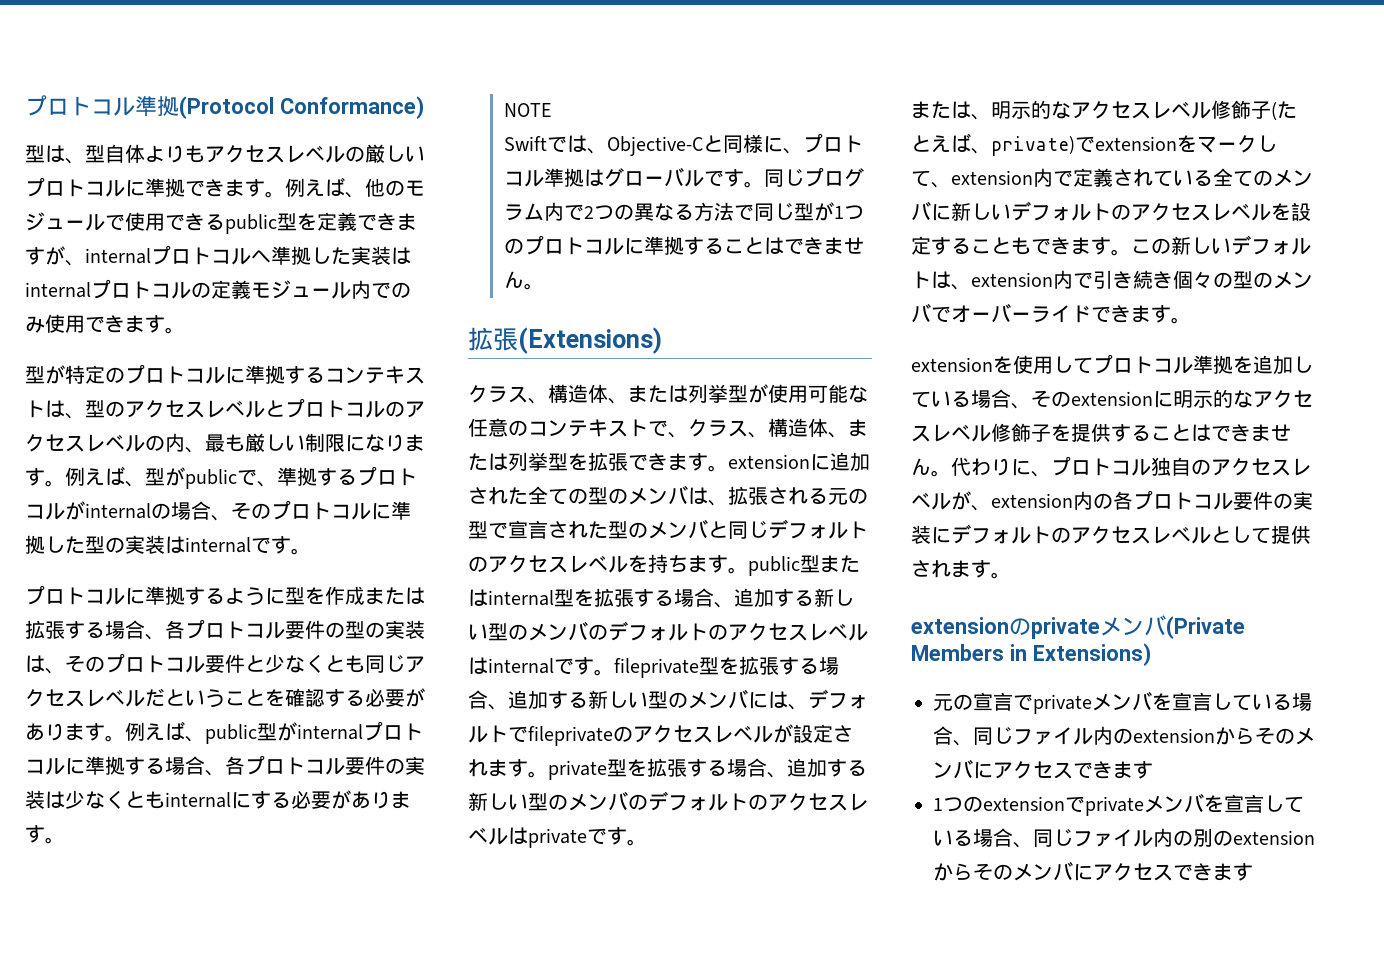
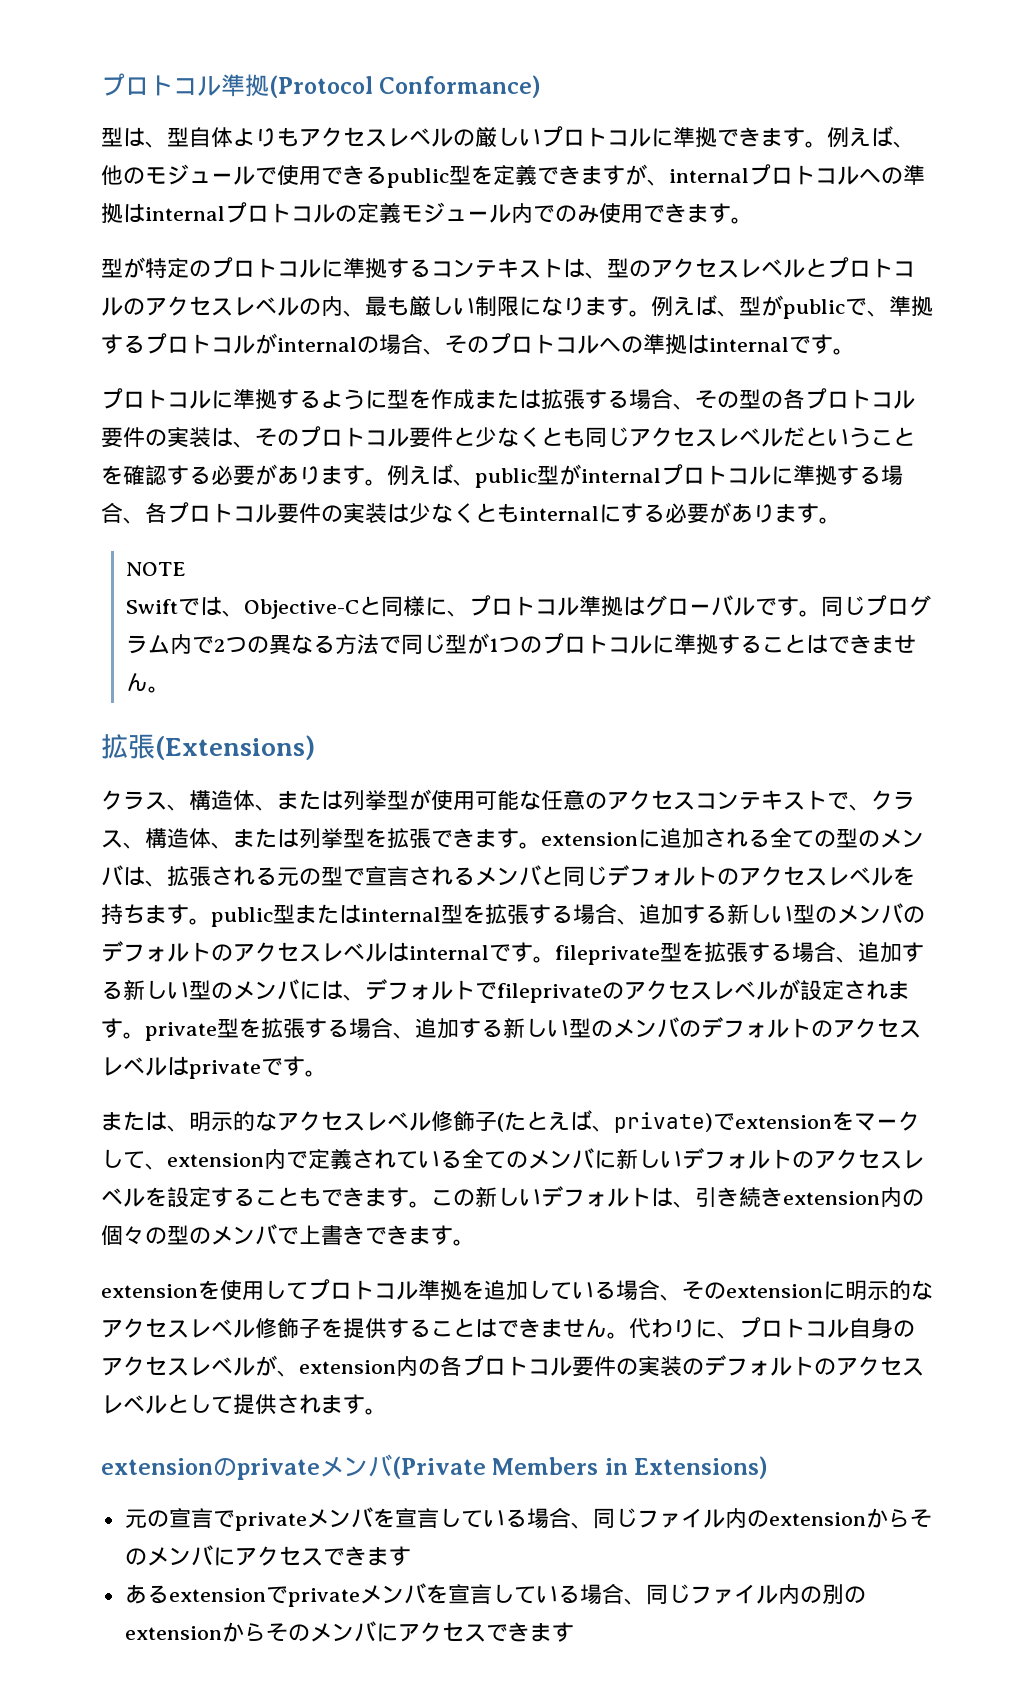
- 例えば、他のモジュールで使用できるpublic型を定義できますが、internalプロトコルへ準拠した実装はinternalプロトコルの定義モジュール内でのみ使用できます。
+ 例えば、他のモジュールで使用できるpublic型を定義できますが、internalプロトコルへの準拠はinternalプロトコルの定義モジュール内でのみ使用できます。
- 例えば、型がpublicで、準拠するプロトコルがinternalの場合、そのプロトコルに準拠した型の実装はinternalです。
+ 例えば、型がpublicで、準拠するプロトコルがinternalの場合、そのプロトコルへの準拠はinternalです。
- プロトコルに準拠するように型を作成または拡張する場合、各プロトコル要件の型の実装は、そのプロトコル要件と少なくとも同じアクセスレベルだということを確認する必要があります。
+ プロトコルに準拠するように型を作成または拡張する場合、その型の各プロトコル要件の実装は、そのプロトコル要件と少なくとも同じアクセスレベルだということを確認する必要があります。
- クラス、構造体、または列挙型が使用可能な任意のコンテキストで、クラス、構造体、または列挙型を拡張できます。extensionに追加された全ての型のメンバは、拡張される元の型で宣言された型のメンバと同じデフォルトのアクセスレベルを持ちます。public型またはinternal型を拡張する場合、追加する新しい型のメンバのデフォルトのアクセスレベルはinternalです。fileprivate型を拡張する場合、追加する新しい型のメンバには、デフォルトでfileprivateのアクセスレベルが設定されます。private型を拡張する場合、追加する新しい型のメンバのデフォルトのアクセスレベルはprivateです。
+ クラス、構造体、または列挙型が使用可能な任意のアクセスコンテキストで、クラス、構造体、または列挙型を拡張できます。extensionに追加される全ての型のメンバは、拡張される元の型で宣言されるメンバと同じデフォルトのアクセスレベルを持ちます。public型またはinternal型を拡張する場合、追加する新しい型のメンバのデフォルトのアクセスレベルはinternalです。fileprivate型を拡張する場合、追加する新しい型のメンバには、デフォルトでfileprivateのアクセスレベルが設定されます。private型を拡張する場合、追加する新しい型のメンバのデフォルトのアクセスレベルはprivateです。
- この新しいデフォルトは、extension内で引き続き個々の型のメンバでオーバーライドできます。
+ この新しいデフォルトは、引き続きextension内の個々の型のメンバで上書きできます。
- 代わりに、プロトコル独自のアクセスレベルが、extension内の各プロトコル要件の実装にデフォルトのアクセスレベルとして提供されます。
+ 代わりに、プロトコル自身のアクセスレベルが、extension内の各プロトコル要件の実装のデフォルトのアクセスレベルとして提供されます。
- 1つのextensionでprivateメンバを宣言している場合、同じファイル内の別のextensionからそのメンバにアクセスできます
+ あるextensionでprivateメンバを宣言している場合、同じファイル内の別のextensionからそのメンバにアクセスできます

